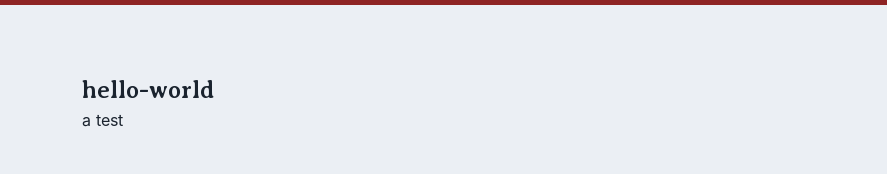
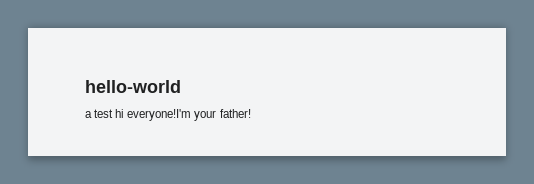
- a test
+ a test hi everyone!I'm your father!

